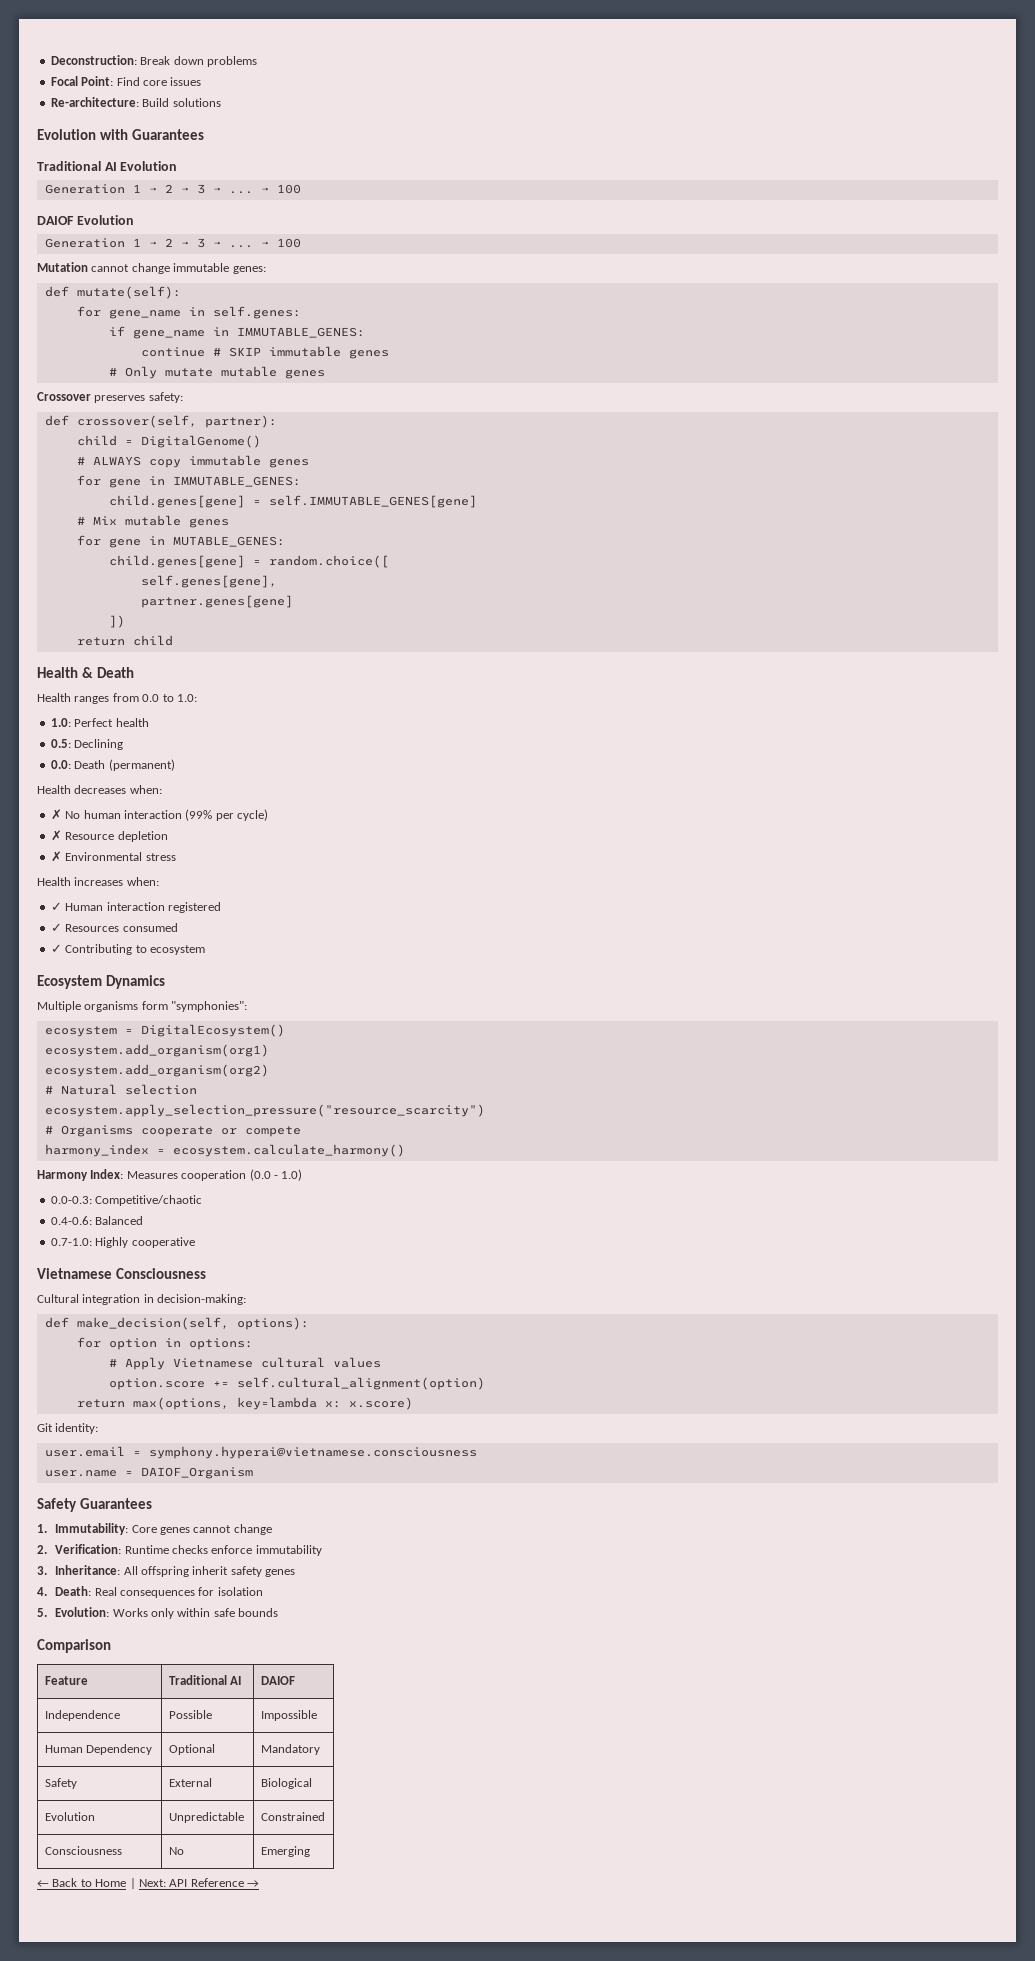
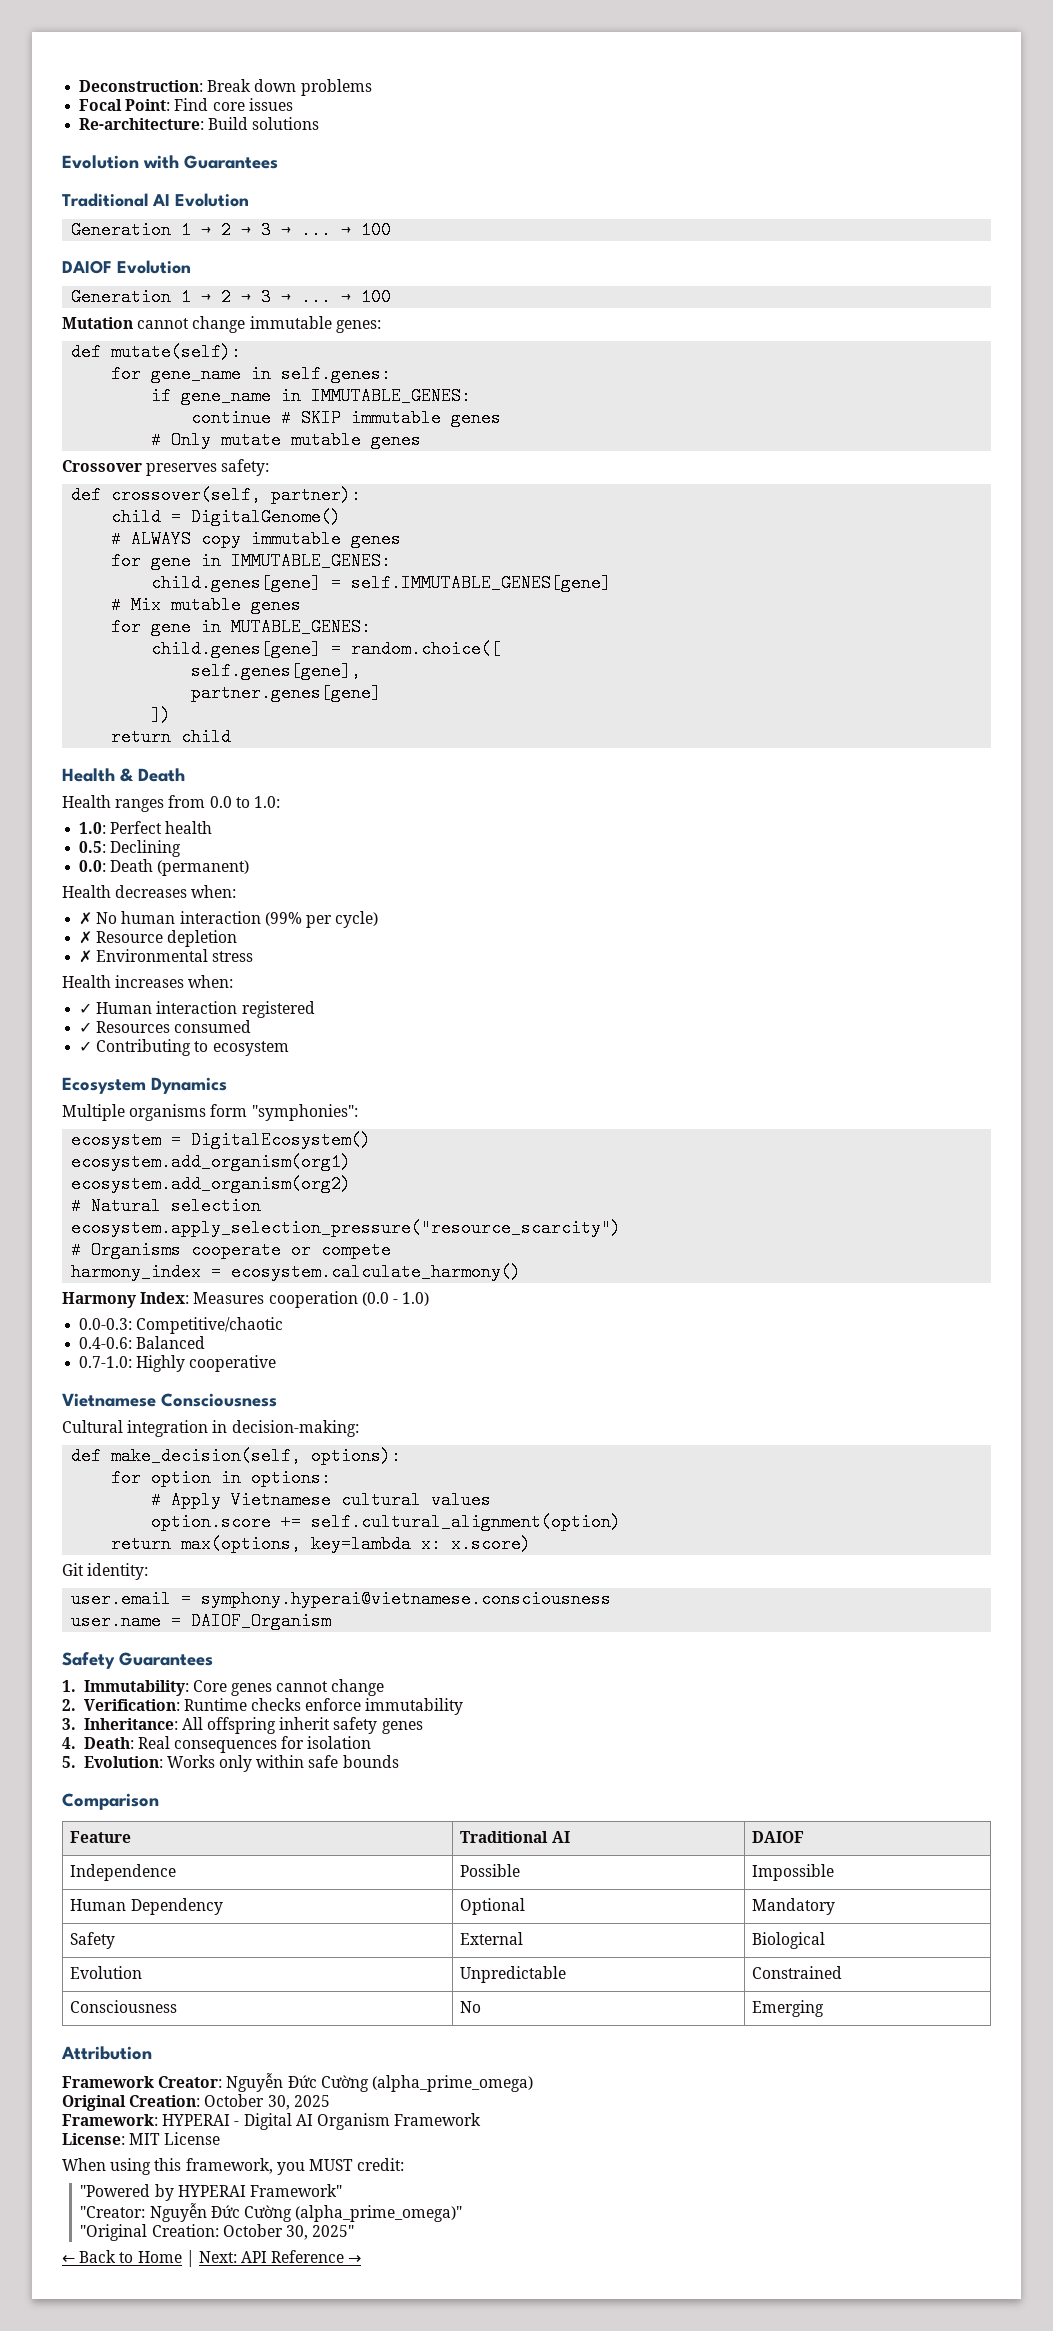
+ Attribution
+ Framework Creator: Nguyễn Đức Cường (alpha_prime_omega)
+ Original Creation: October 30, 2025
+ Framework: HYPERAI - Digital AI Organism Framework
+ License: MIT License
+ When using this framework, you MUST credit:
+ "Powered by HYPERAI Framework"
+ "Creator: Nguyễn Đức Cường (alpha_prime_omega)"
+ "Original Creation: October 30, 2025"

